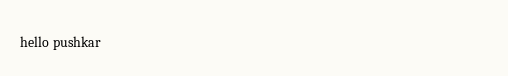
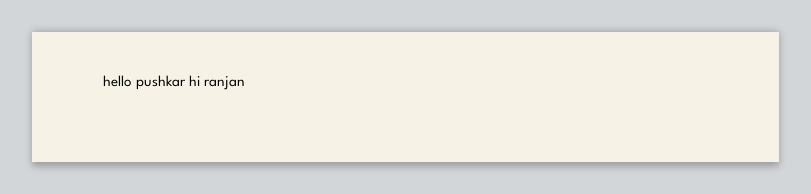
- hello pushkar
+ hello pushkar hi ranjan

